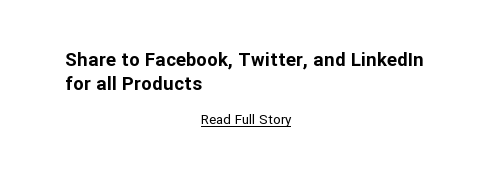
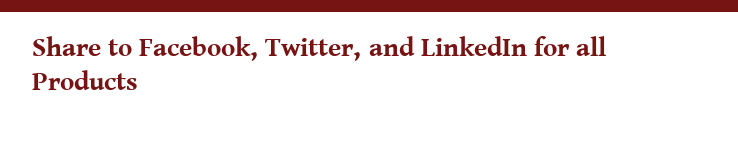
- Read Full Story

